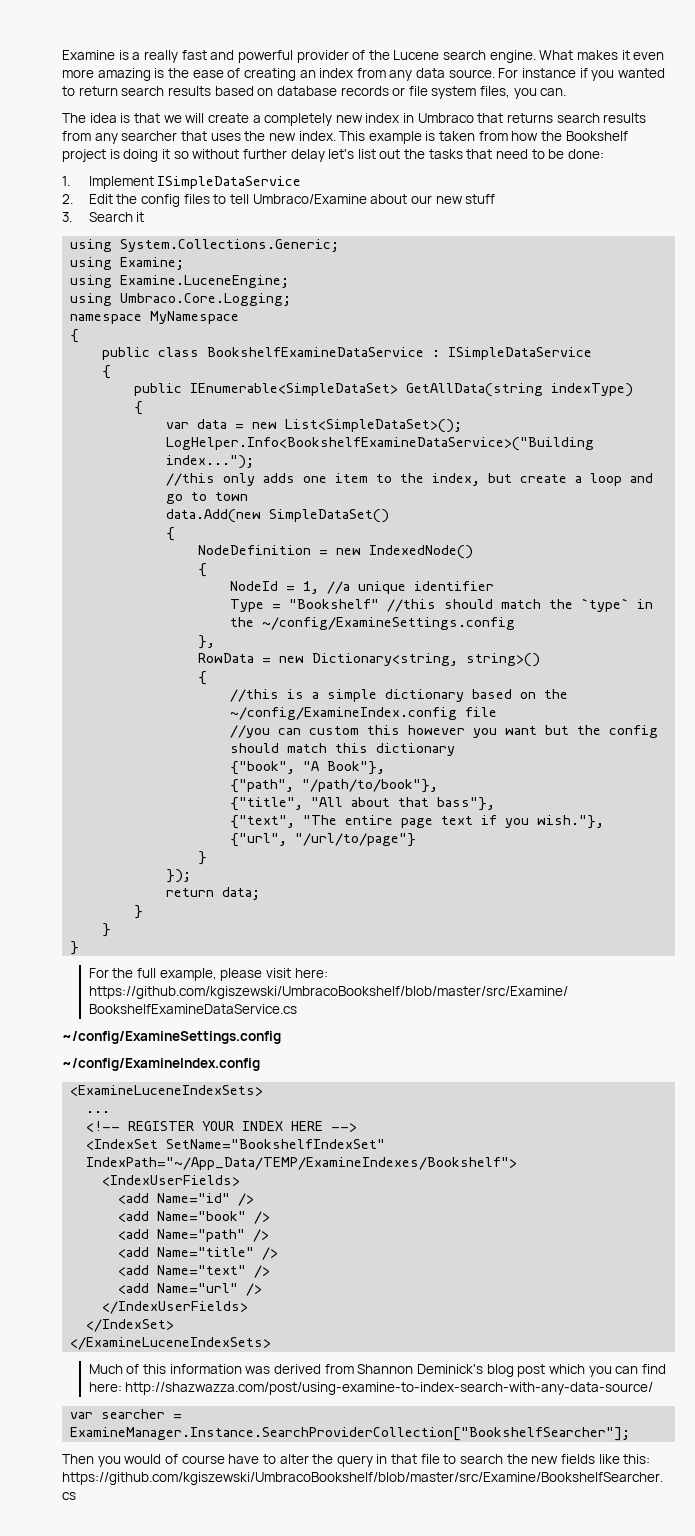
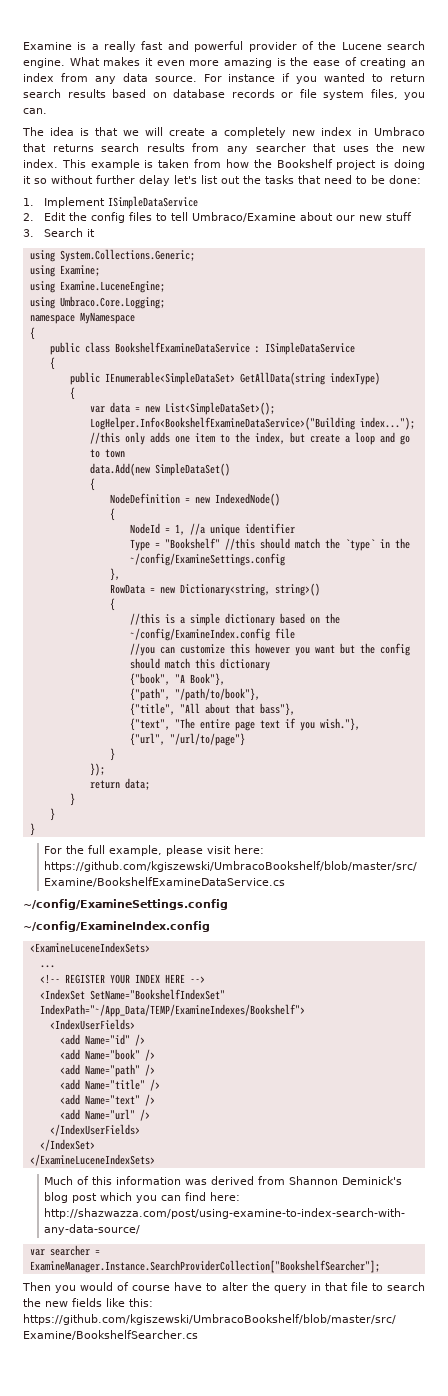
- //you can custom this however you want but the config should match this dictionary
+ //you can customize this however you want but the config should match this dictionary

